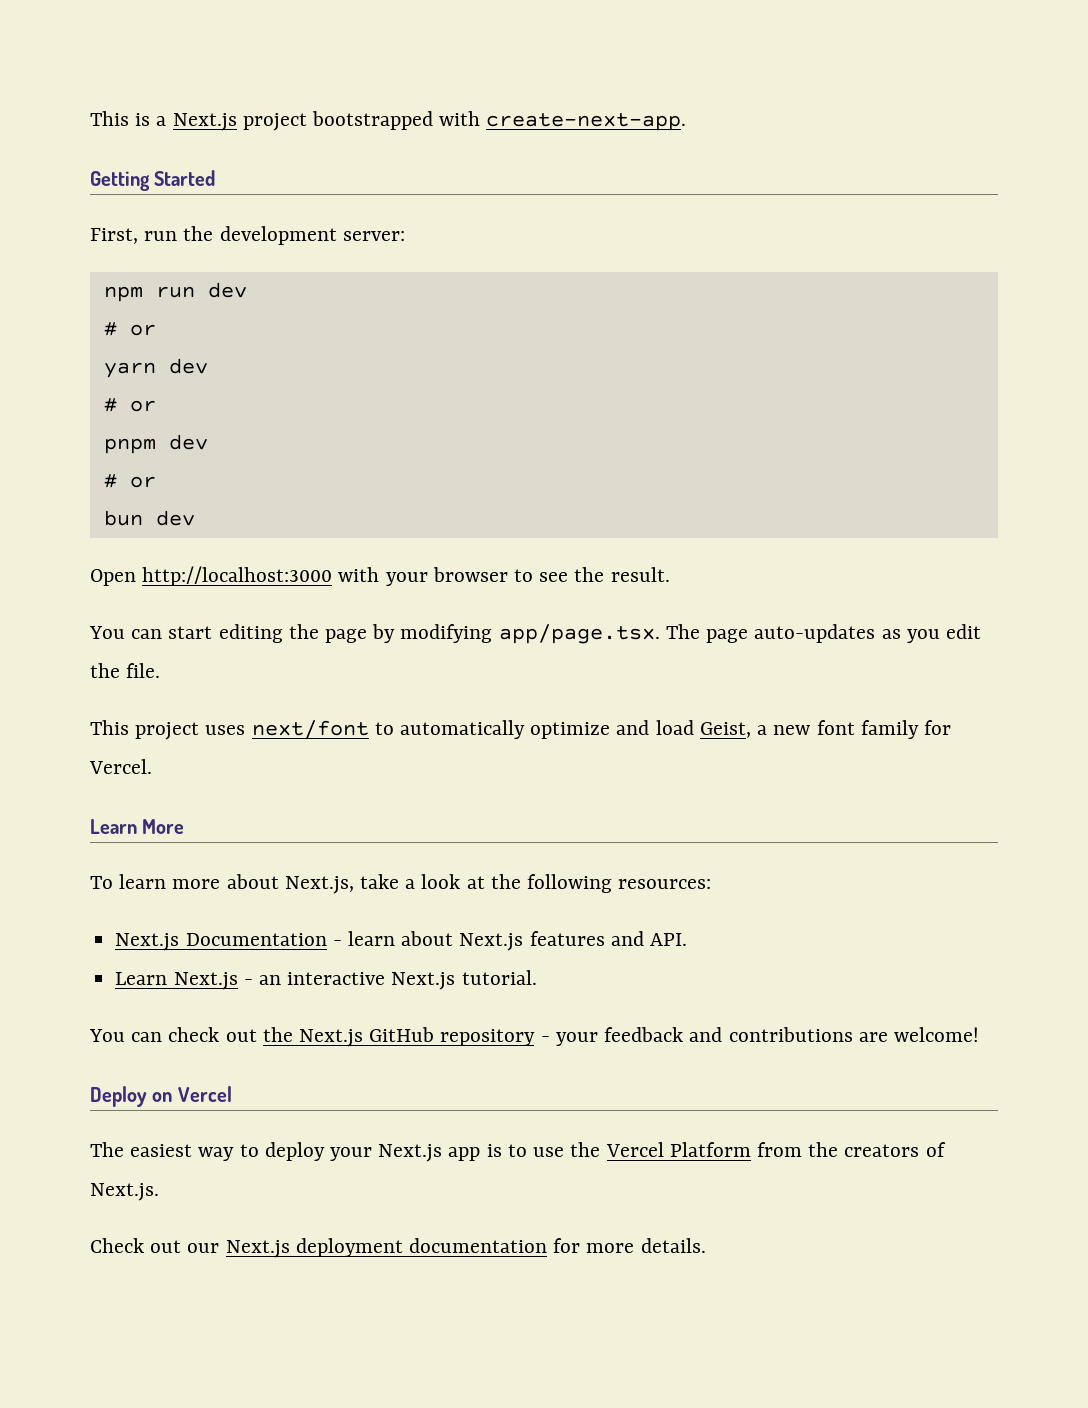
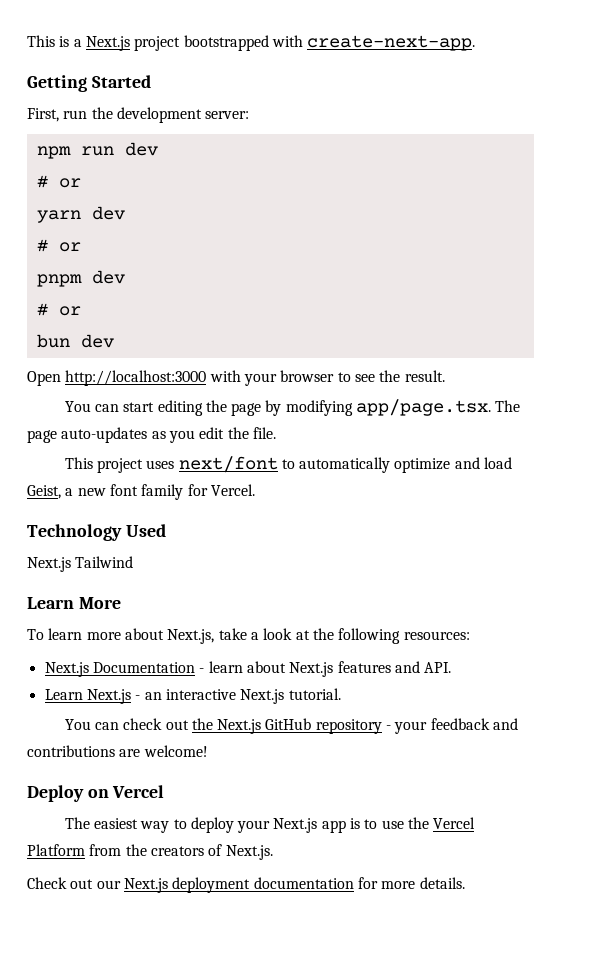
+ Technology Used
+ Next.js Tailwind

